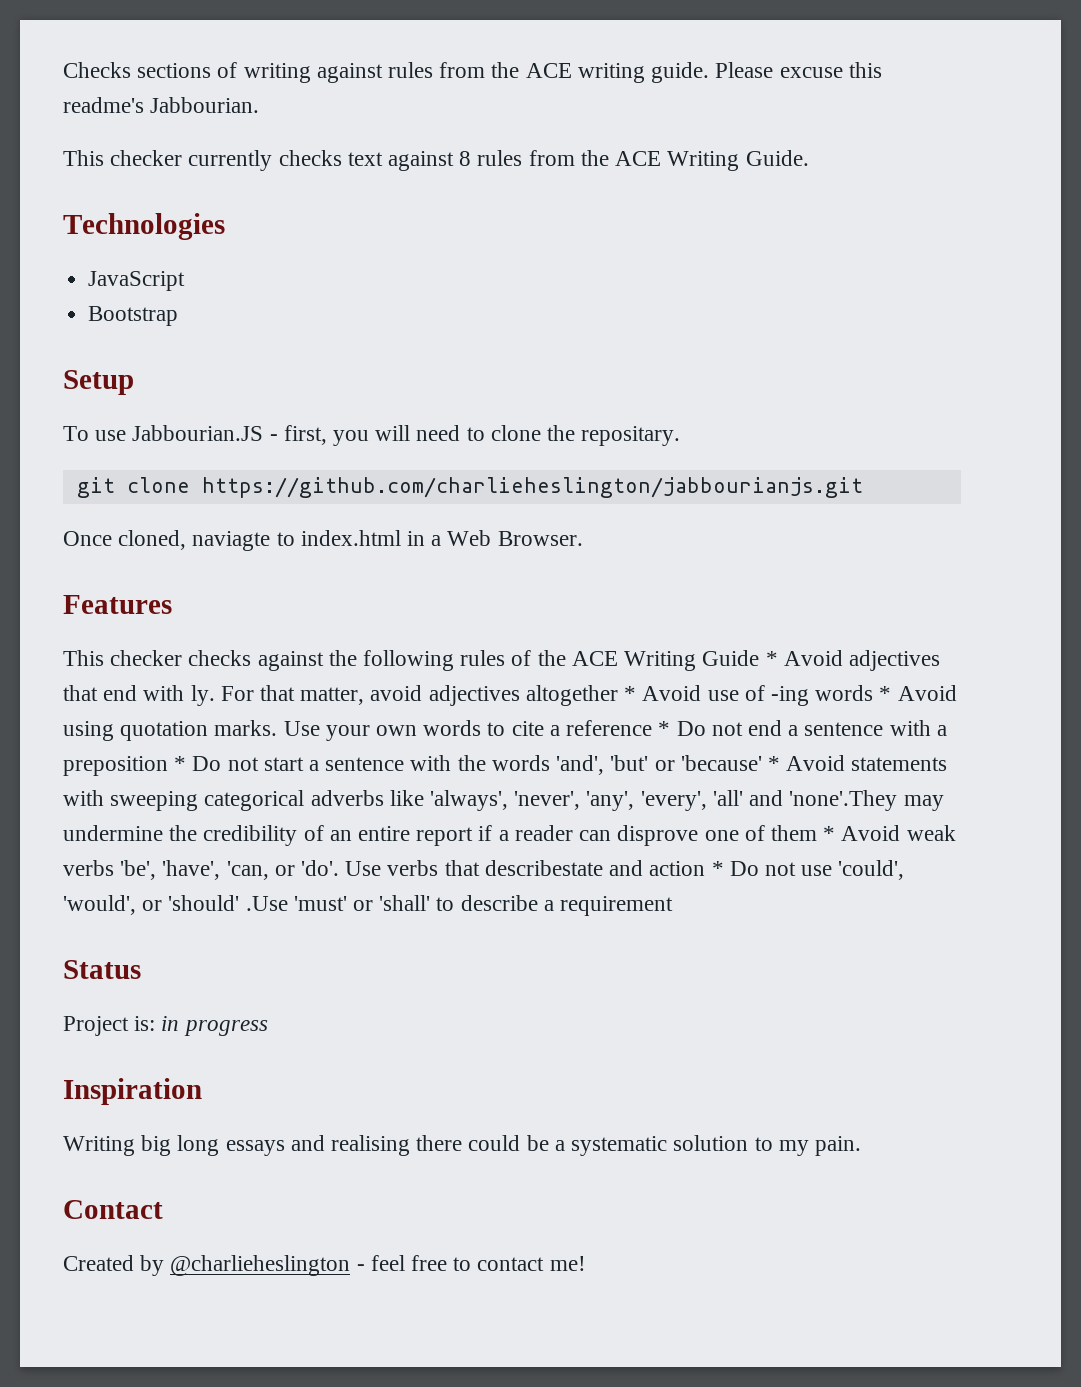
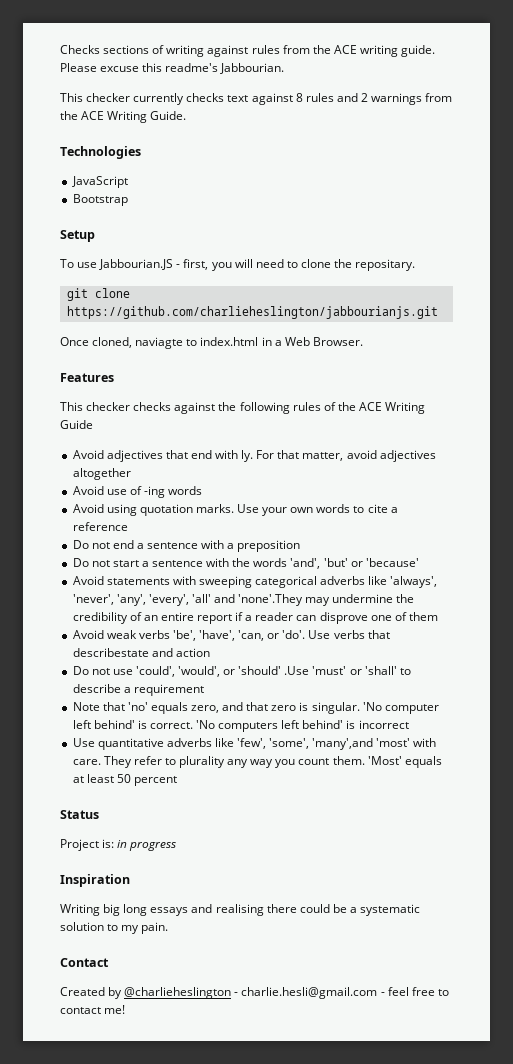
- This checker currently checks text against 8 rules from the ACE Writing Guide.
+ This checker currently checks text against 8 rules and 2 warnings from the ACE Writing Guide.
- This checker checks against the following rules of the ACE Writing Guide * Avoid adjectives that end with ly.
+ This checker checks against the following rules of the ACE Writing Guide
+ Avoid adjectives that end with ly.
- For that matter, avoid adjectives altogether * Avoid use of -ing words * Avoid using quotation marks.
+ For that matter, avoid adjectives altogether
+ Avoid use of -ing words
+ Avoid using quotation marks.
- Use your own words to cite a reference * Do not end a sentence with a preposition * Do not start a sentence with the words 'and', 'but' or 'because' * Avoid statements with sweeping categorical adverbs like 'always', 'never', 'any', 'every', 'all' and 'none'.They may undermine the credibility of an entire report if a reader can disprove one of them * Avoid weak verbs 'be', 'have', 'can, or 'do'.
+ Use your own words to cite a reference
+ Do not end a sentence with a preposition
+ Do not start a sentence with the words 'and', 'but' or 'because'
+ Avoid statements with sweeping categorical adverbs like 'always', 'never', 'any', 'every', 'all' and 'none'.They may undermine the credibility of an entire report if a reader can disprove one of them
+ Avoid weak verbs 'be', 'have', 'can, or 'do'.
- Use verbs that describestate and action * Do not use 'could', 'would', or 'should' .Use 'must' or 'shall' to describe a requirement
+ Use verbs that describestate and action
+ Do not use 'could', 'would', or 'should' .Use 'must' or 'shall' to describe a requirement
+ Note that 'no' equals zero, and that zero is singular. 'No computer left behind' is correct. 'No computers left behind' is incorrect
+ Use quantitative adverbs like 'few', 'some', 'many',and 'most' with care. They refer to plurality any way you count them. 'Most' equals at least 50 percent
- Created by @charlieheslington - feel free to contact me!
+ Created by @charlieheslington - charlie.hesli@gmail.com - feel free to contact me!

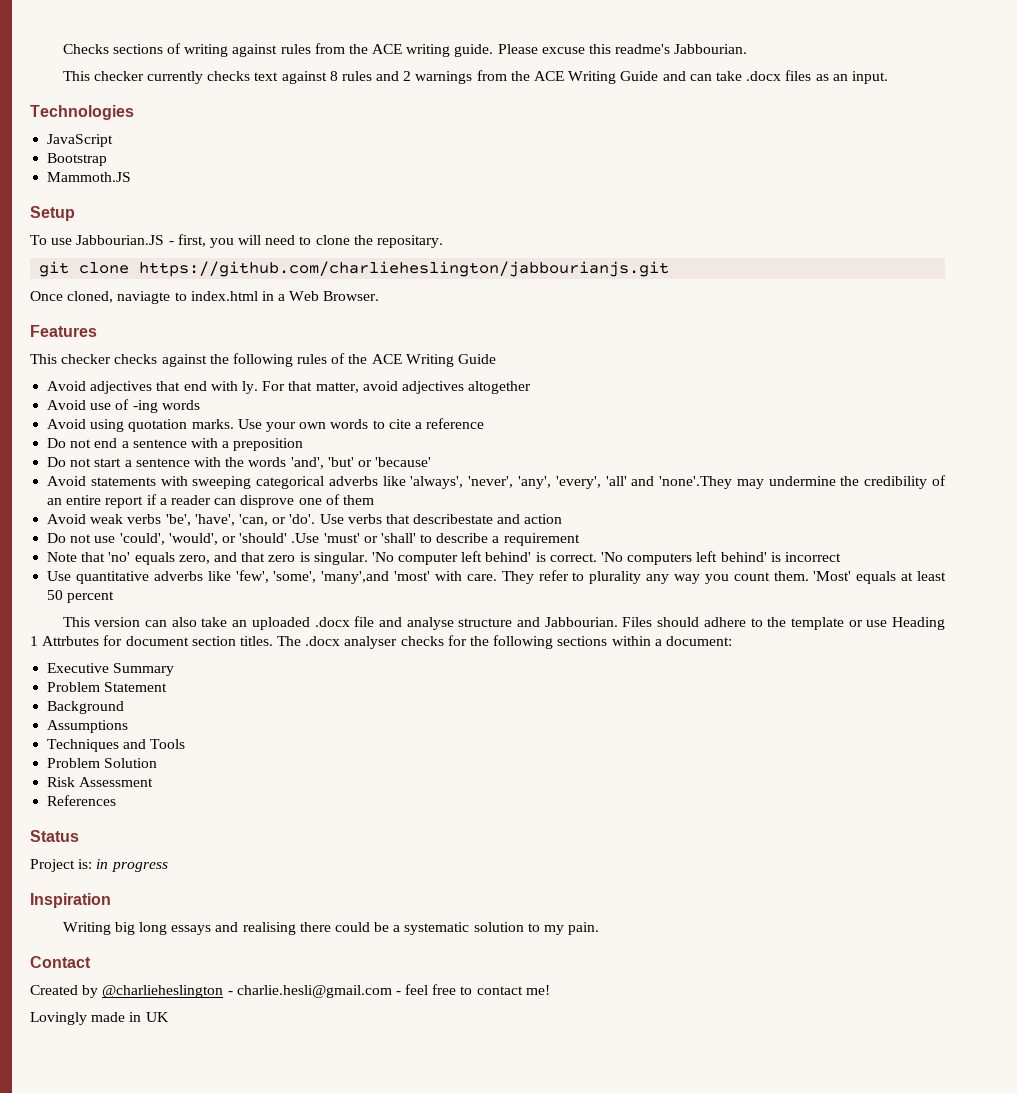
- This checker currently checks text against 8 rules and 2 warnings from the ACE Writing Guide.
+ This checker currently checks text against 8 rules and 2 warnings from the ACE Writing Guide and can take .docx files as an input.
+ Mammoth.JS
+ This version can also take an uploaded .docx file and analyse structure and Jabbourian. Files should adhere to the template or use Heading 1 Attrbutes for document section titles. The .docx analyser checks for the following sections within a document:
+ Executive Summary
+ Problem Statement
+ Background
+ Assumptions
+ Techniques and Tools
+ Problem Solution
+ Risk Assessment
+ References
+ Lovingly made in UK

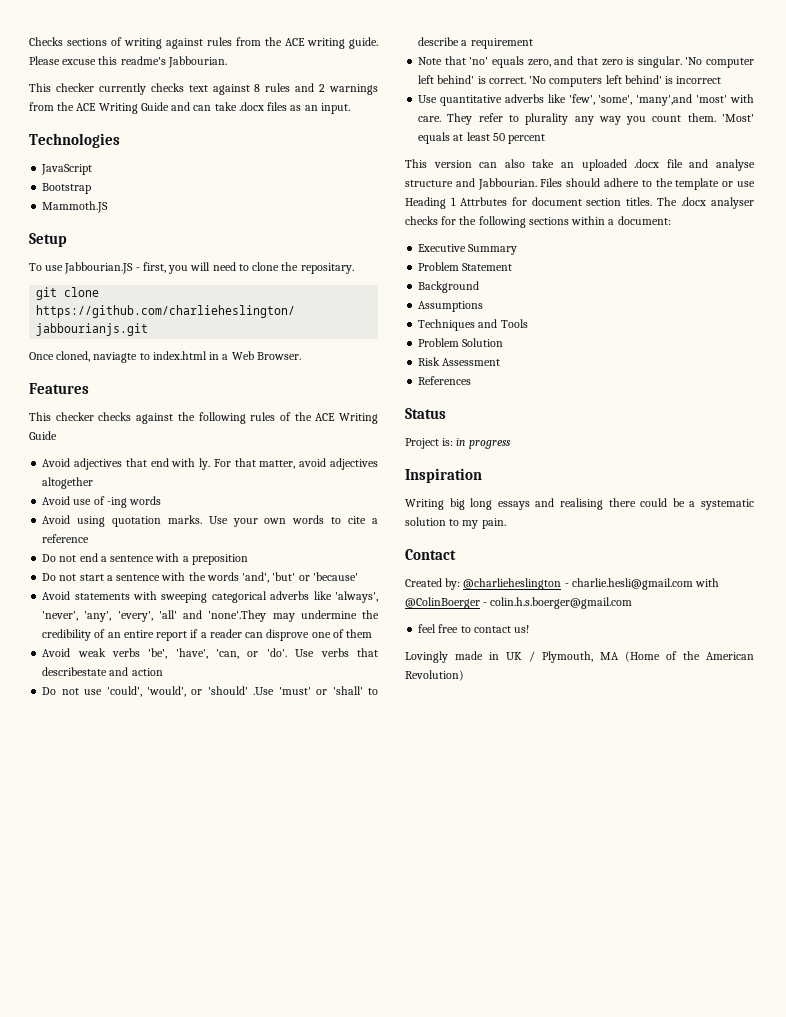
- Created by @charlieheslington - charlie.hesli@gmail.com - feel free to contact me!
+ Created by: @charlieheslington - charlie.hesli@gmail.com with @ColinBoerger - colin.h.s.boerger@gmail.com
+ feel free to contact us!
- Lovingly made in UK
+ Lovingly made in UK / Plymouth, MA (Home of the American Revolution)

